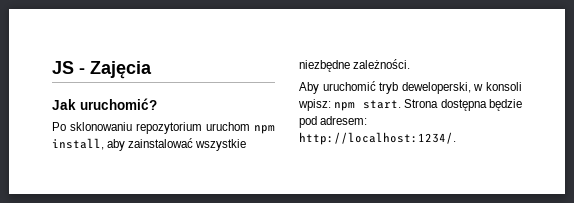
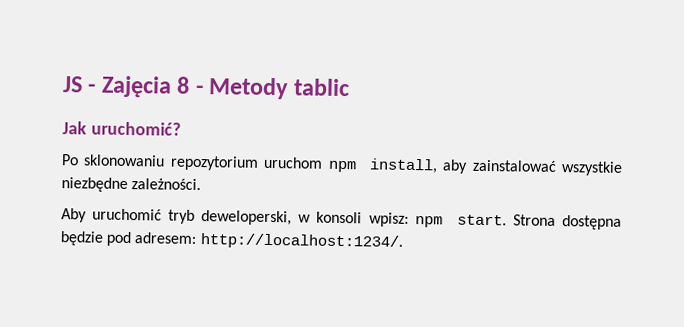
- JS - Zajęcia
+ JS - Zajęcia 8 - Metody tablic

